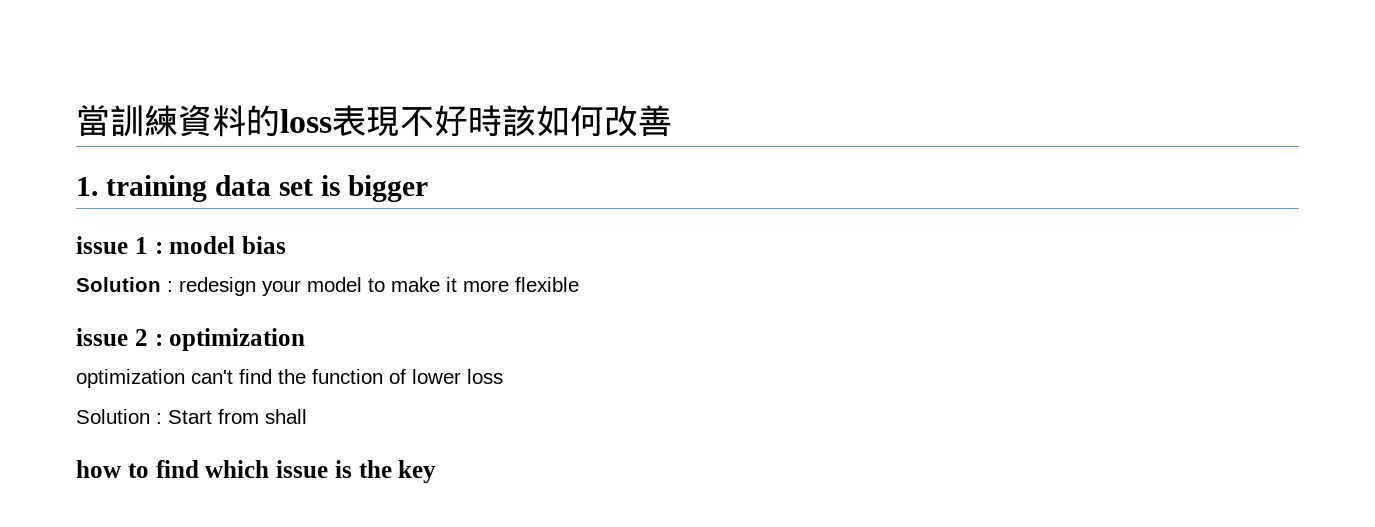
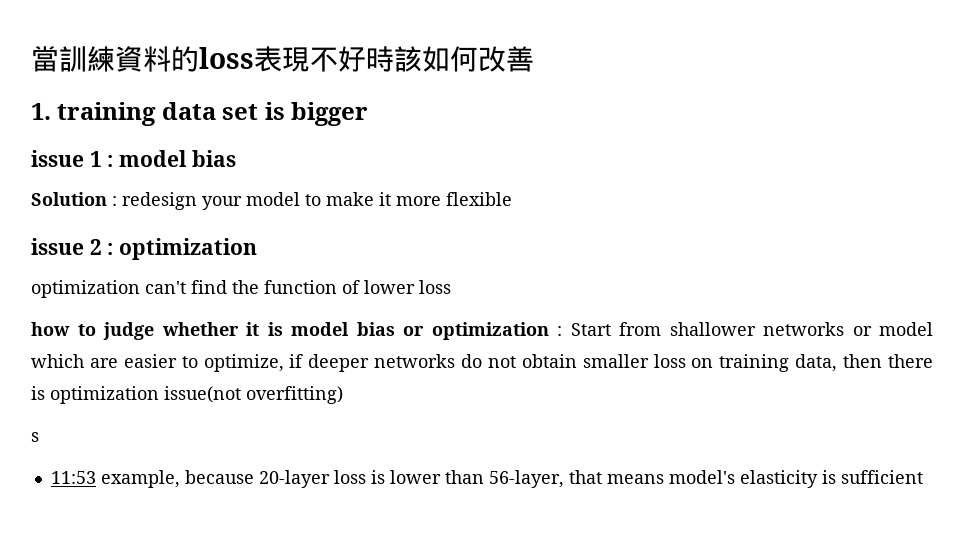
- Solution : Start from shall
- how to find which issue is the key
+ how to judge whether it is model bias or optimization : Start from shallower networks or model which are easier to optimize, if deeper networks do not obtain smaller loss on training data, then there is optimization issue(not overfitting)
+ s
+ 11:53 example, because 20-layer loss is lower than 56-layer, that means model's elasticity is sufficient

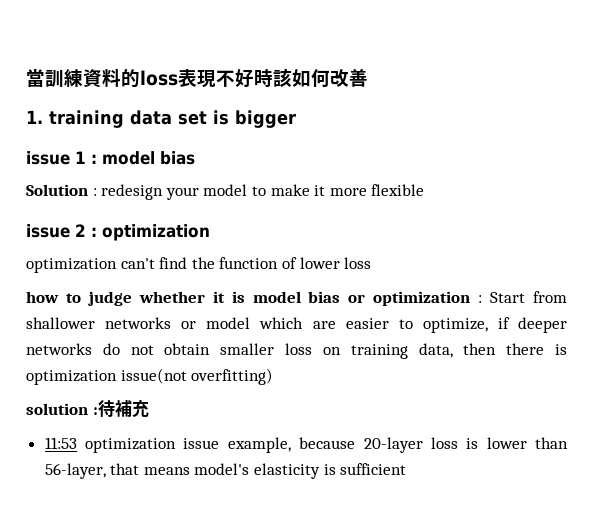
- s
+ solution :待補充
- 11:53 example, because 20-layer loss is lower than 56-layer, that means model's elasticity is sufficient
+ 11:53 optimization issue example, because 20-layer loss is lower than 56-layer, that means model's elasticity is sufficient

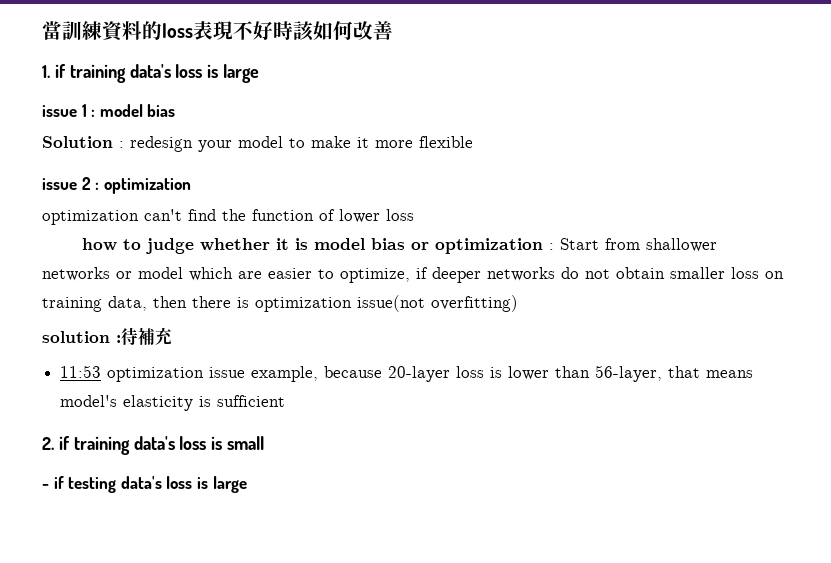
- 1. training data set is bigger
+ 1. if training data's loss is large
+ 2. if training data's loss is small
+ - if testing data's loss is large

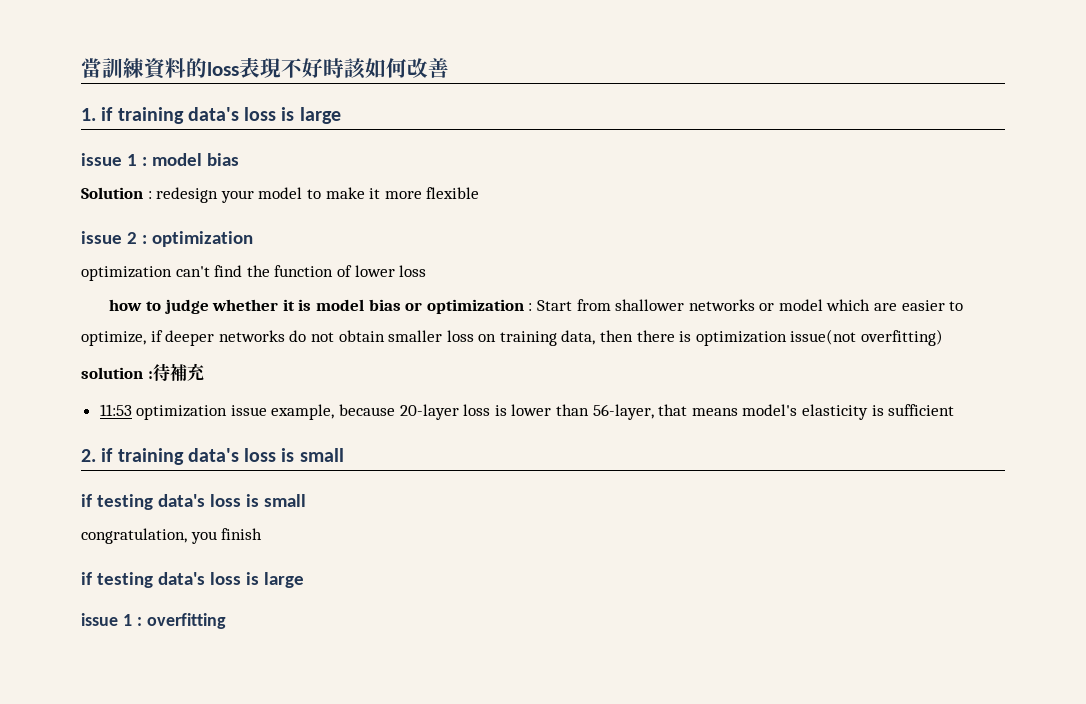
- - if testing data's loss is large
+ if testing data's loss is small
+ congratulation, you finish
+ if testing data's loss is large
+ issue 1 : overfitting

